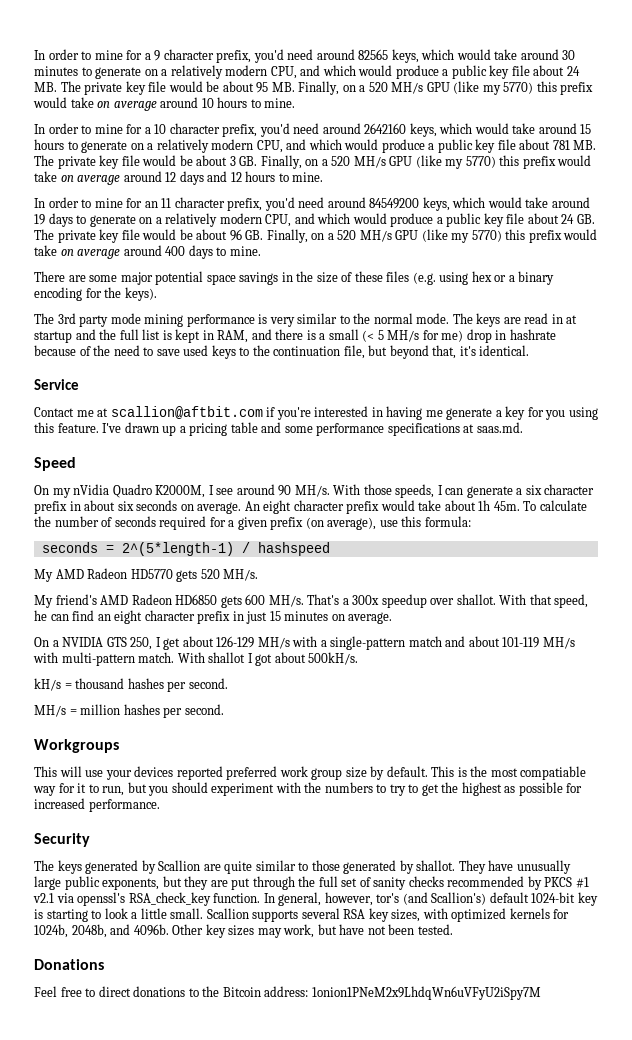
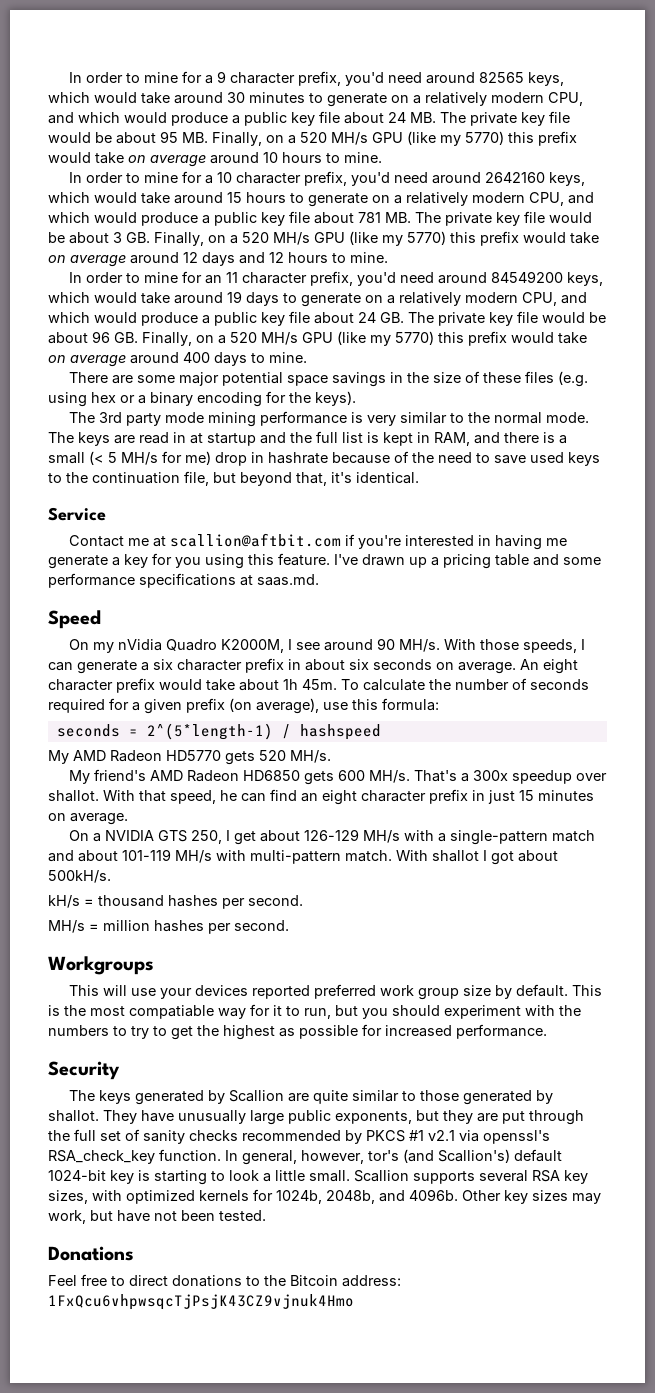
- Feel free to direct donations to the Bitcoin address: 1onion1PNeM2x9LhdqWn6uVFyU2iSpy7M
+ Feel free to direct donations to the Bitcoin address: 1FxQcu6vhpwsqcTjPsjK43CZ9vjnuk4Hmo

